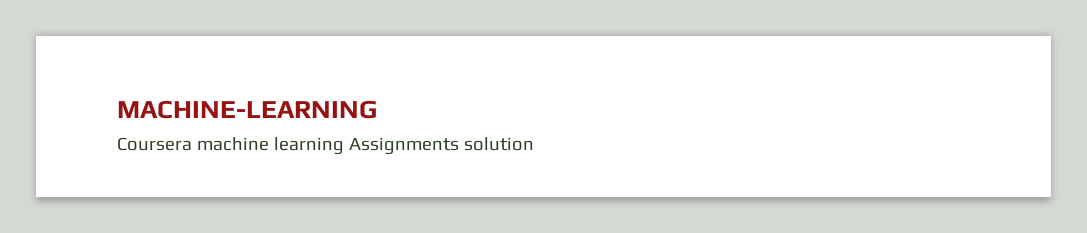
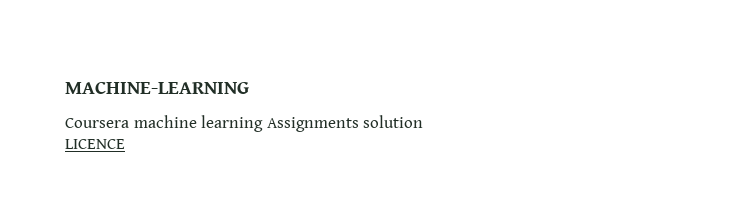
+ LICENCE

